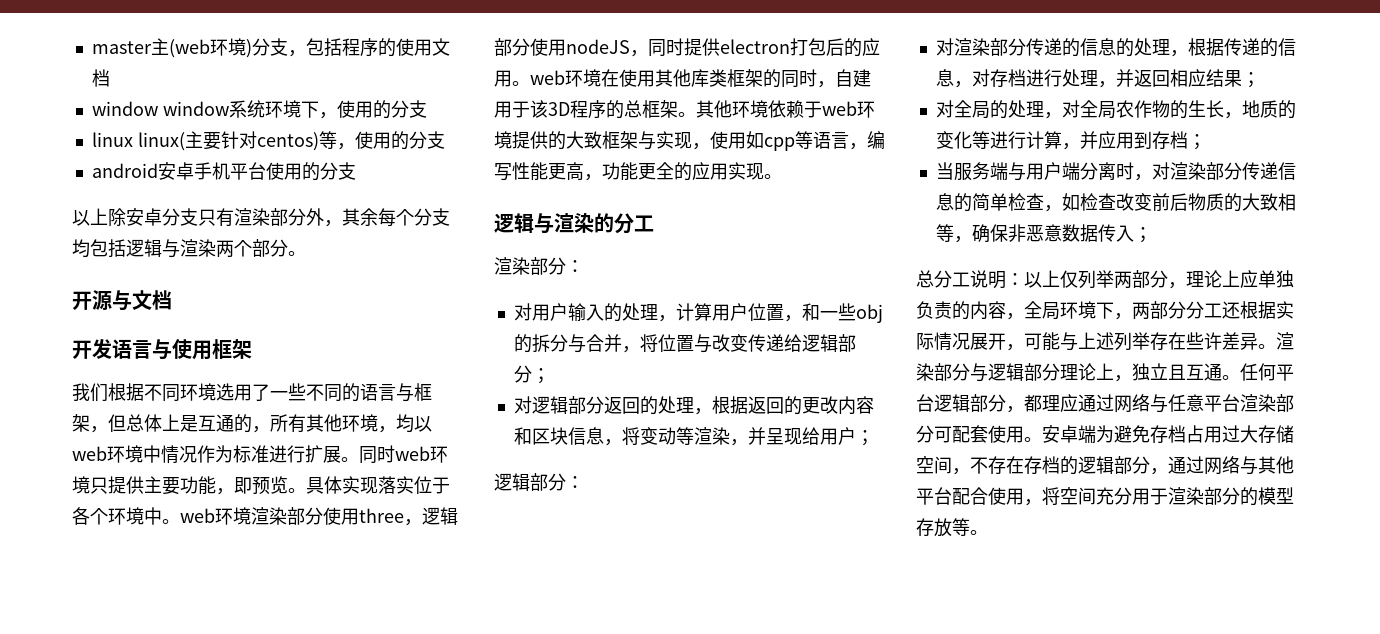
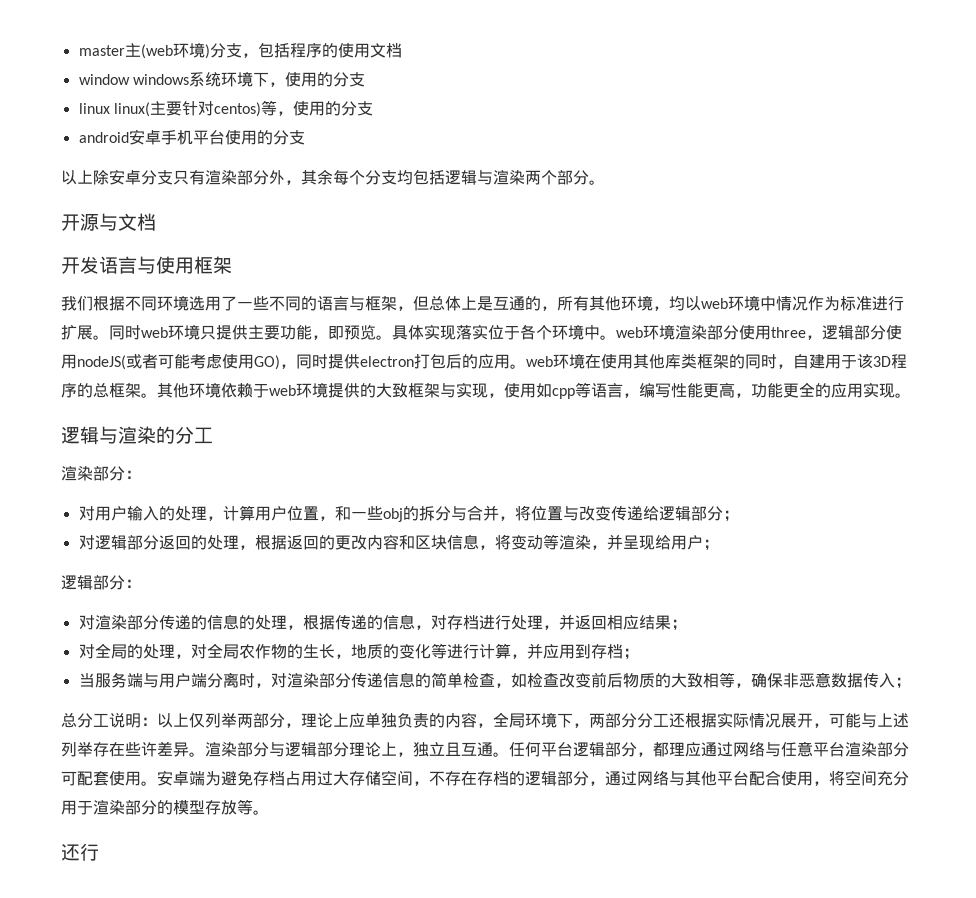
- window window系统环境下，使用的分支
+ window windows系统环境下，使用的分支
- 具体实现落实位于各个环境中。web环境渲染部分使用three，逻辑部分使用nodeJS，同时提供electron打包后的应用。web环境在使用其他库类框架的同时，自建用于该3D程序的总框架。
+ 具体实现落实位于各个环境中。web环境渲染部分使用three，逻辑部分使用nodeJS(或者可能考虑使用GO)，同时提供electron打包后的应用。web环境在使用其他库类框架的同时，自建用于该3D程序的总框架。
+ 还行

